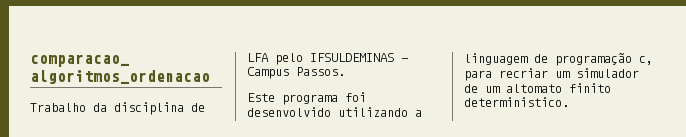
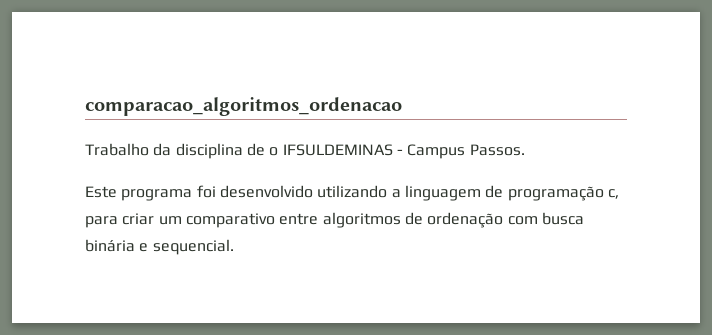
- Trabalho da disciplina de LFA pelo IFSULDEMINAS - Campus Passos.
+ Trabalho da disciplina de o IFSULDEMINAS - Campus Passos.
- Este programa foi desenvolvido utilizando a linguagem de programação c, para recriar um simulador de um altomato finito deterministico.
+ Este programa foi desenvolvido utilizando a linguagem de programação c, para criar um comparativo entre algoritmos de ordenação com busca binária e sequencial.

